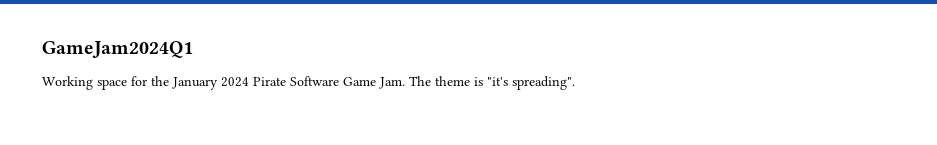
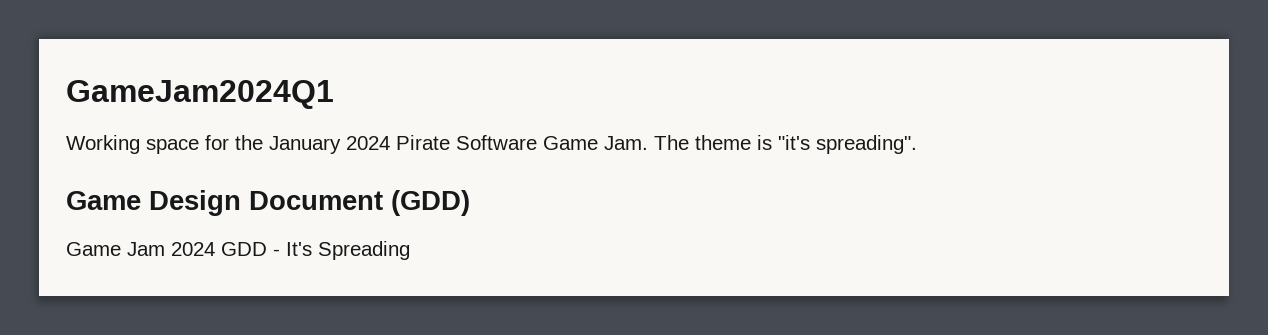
+ Game Design Document (GDD)
+ Game Jam 2024 GDD - It's Spreading

